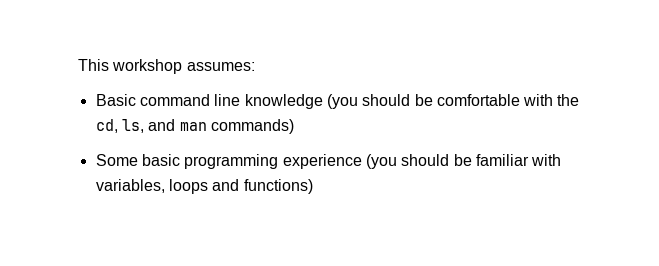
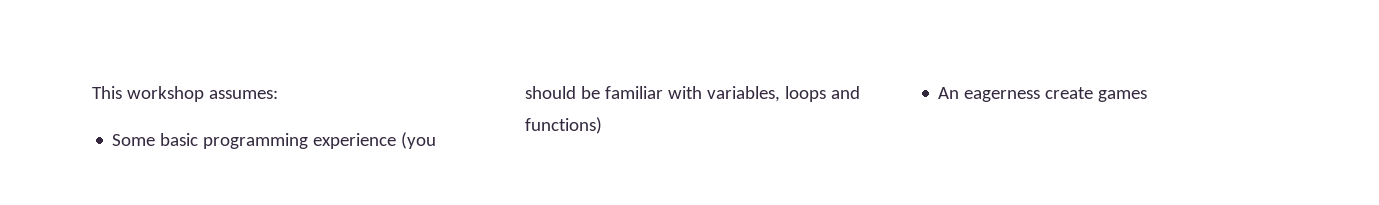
- Basic command line knowledge (you should be comfortable with the cd, ls, and man commands)
+ An eagerness create games

